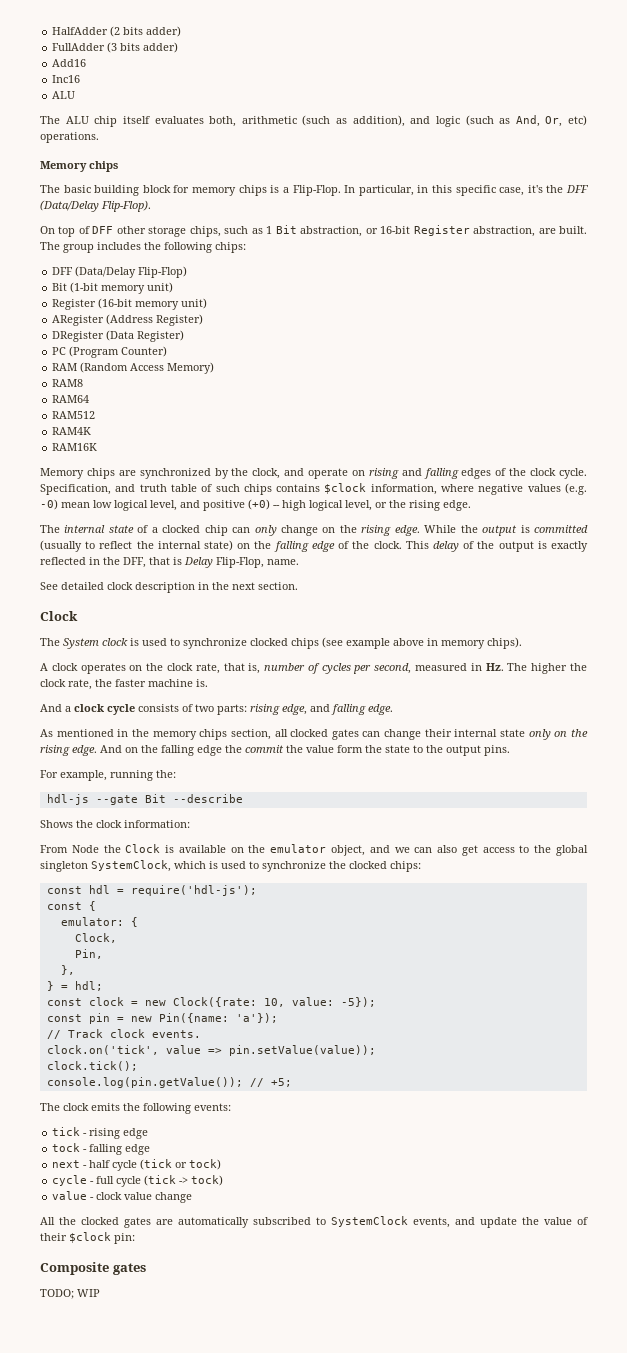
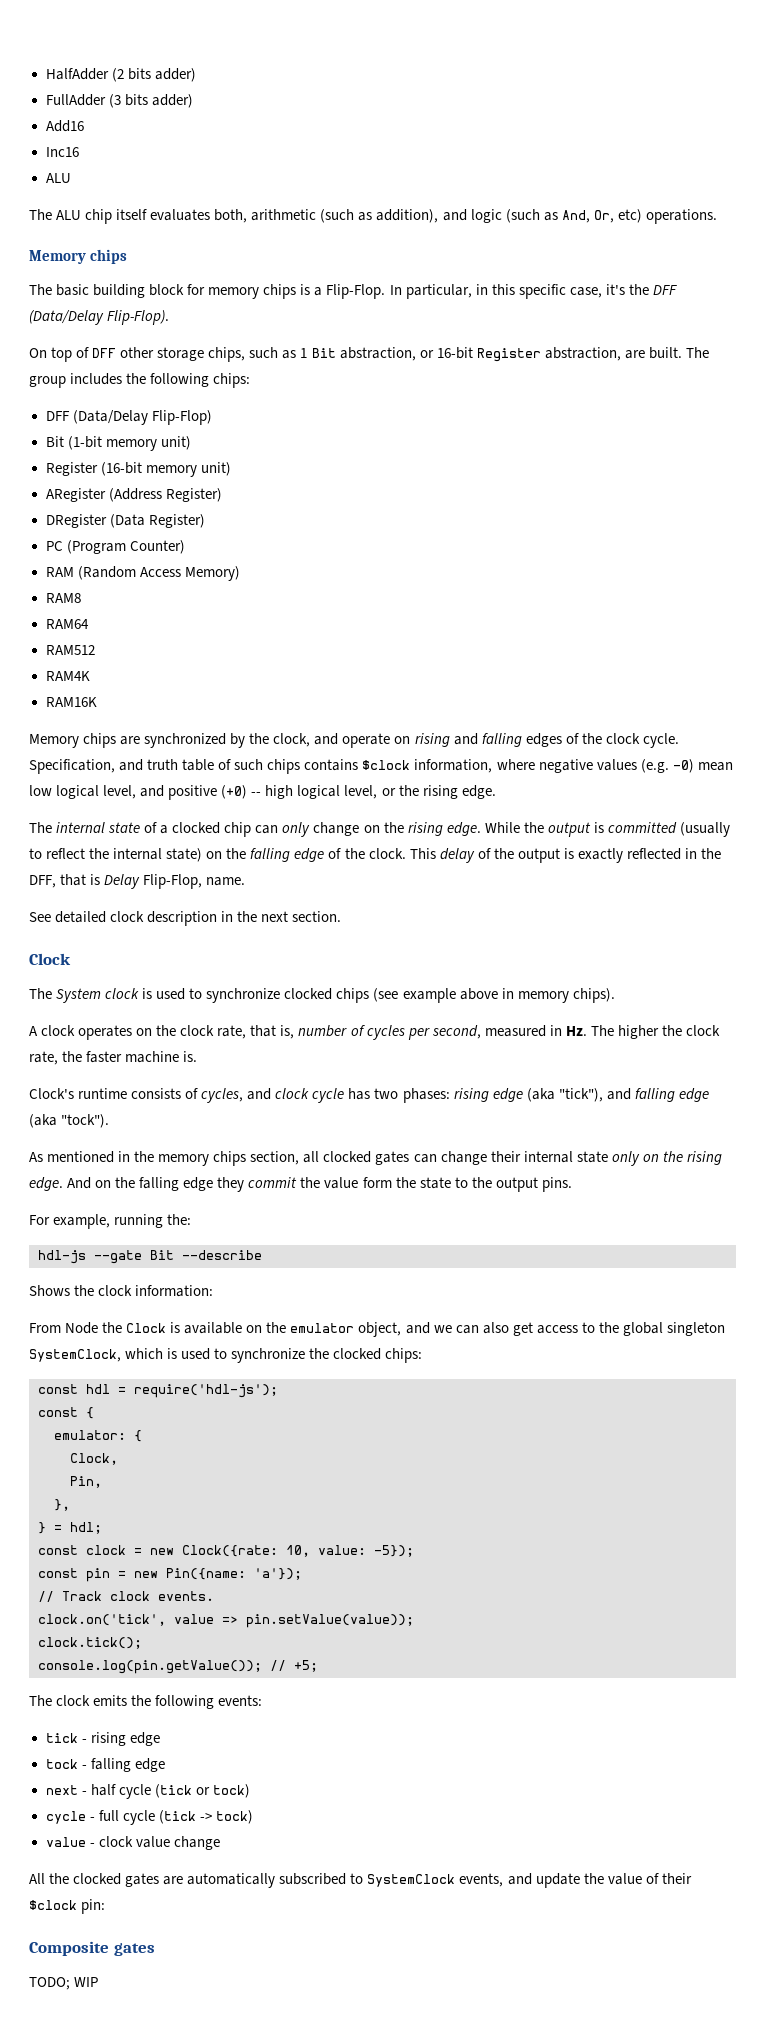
- And a clock cycle consists of two parts: rising edge, and falling edge.
+ Clock's runtime consists of cycles, and clock cycle has two phases: rising edge (aka "tick"), and falling edge (aka "tock").
- And on the falling edge the commit the value form the state to the output pins.
+ And on the falling edge they commit the value form the state to the output pins.

